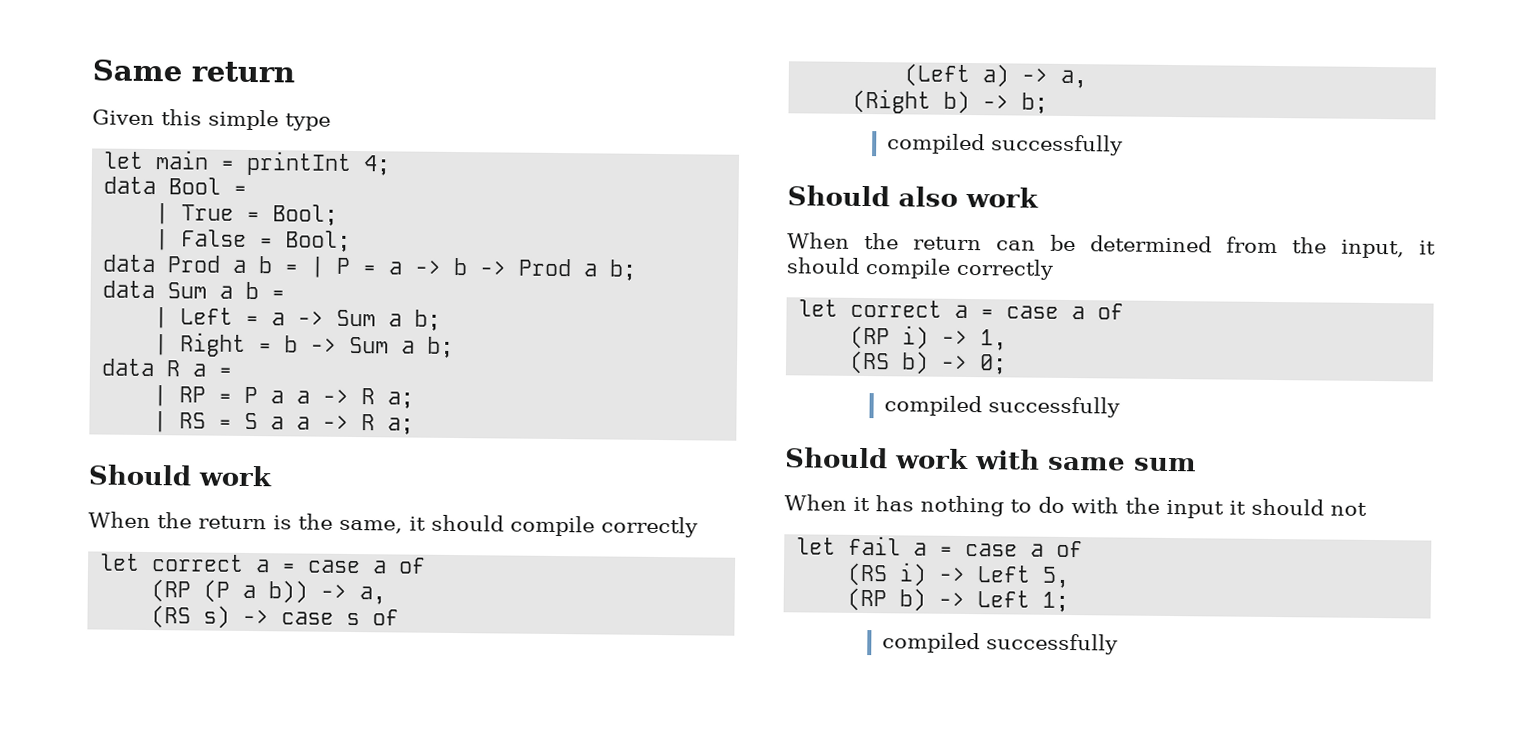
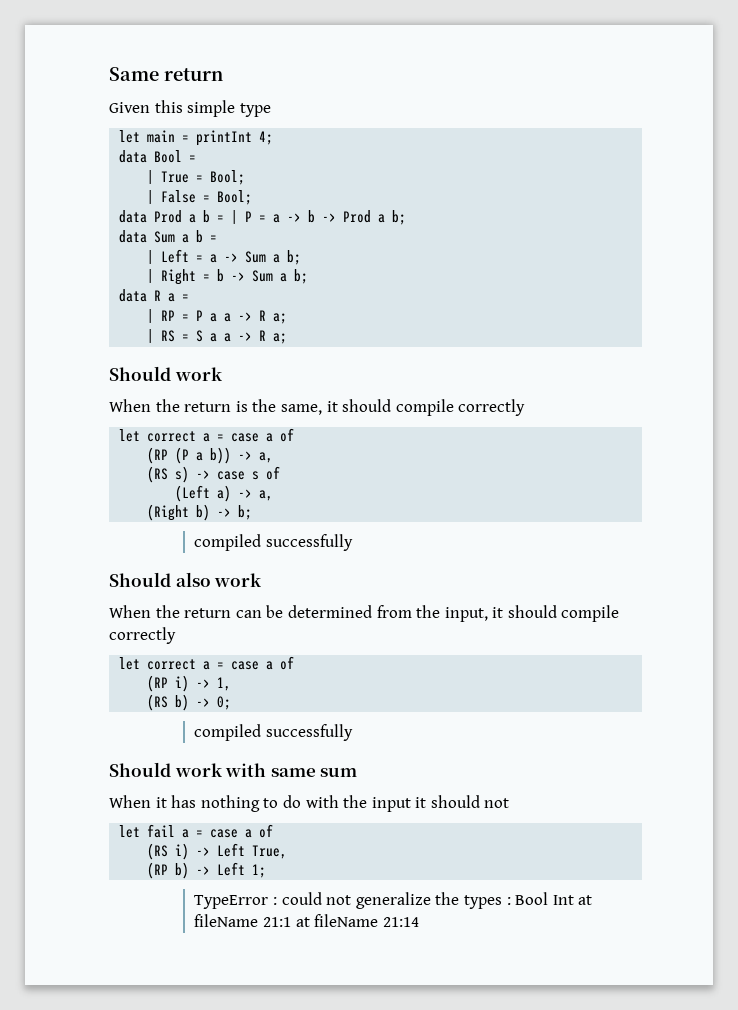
- (RS i) -> Left 5,
+ (RS i) -> Left True,
  (RP b) -> Left 1;
- compiled successfully
+ TypeError : could not generalize the types : Bool Int at fileName 21:1 at fileName 21:14

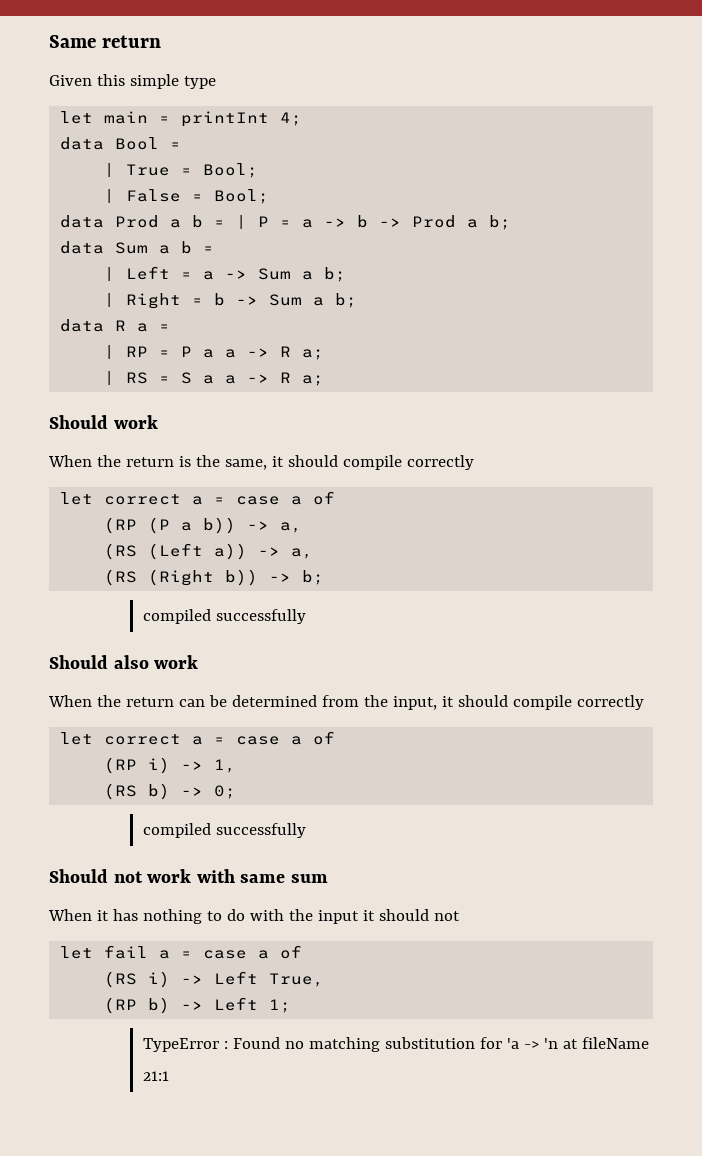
- (RS s) -> case s of
- (Left a) -> a,
- (Right b) -> b;
+ (RS (Left a)) -> a,
+ (RS (Right b)) -> b;
- Should work with same sum
+ Should not work with same sum
- TypeError : could not generalize the types : Bool Int at fileName 21:1 at fileName 21:14
+ TypeError : Found no matching substitution for 'a -> 'n at fileName 21:1

